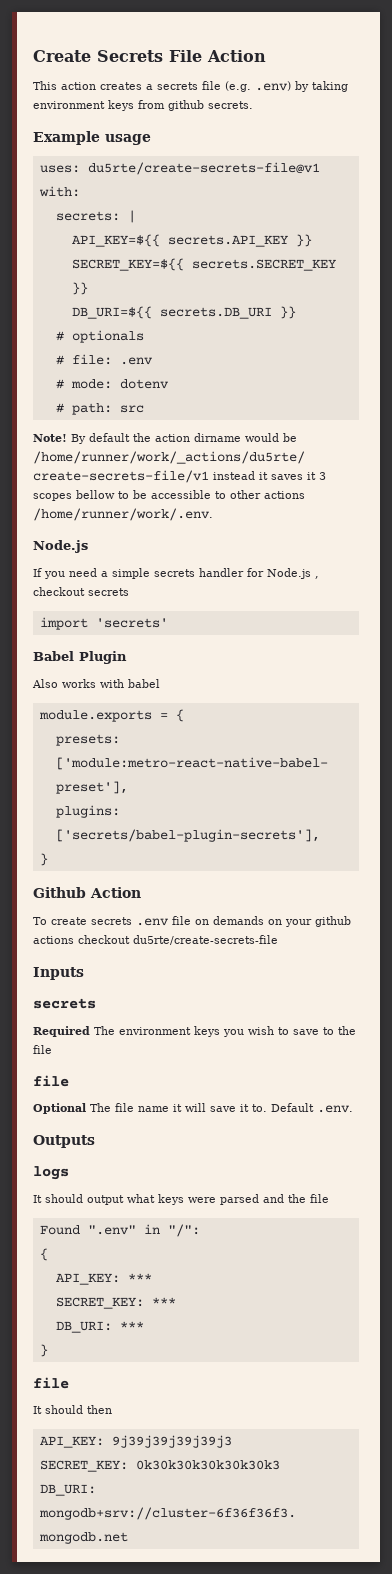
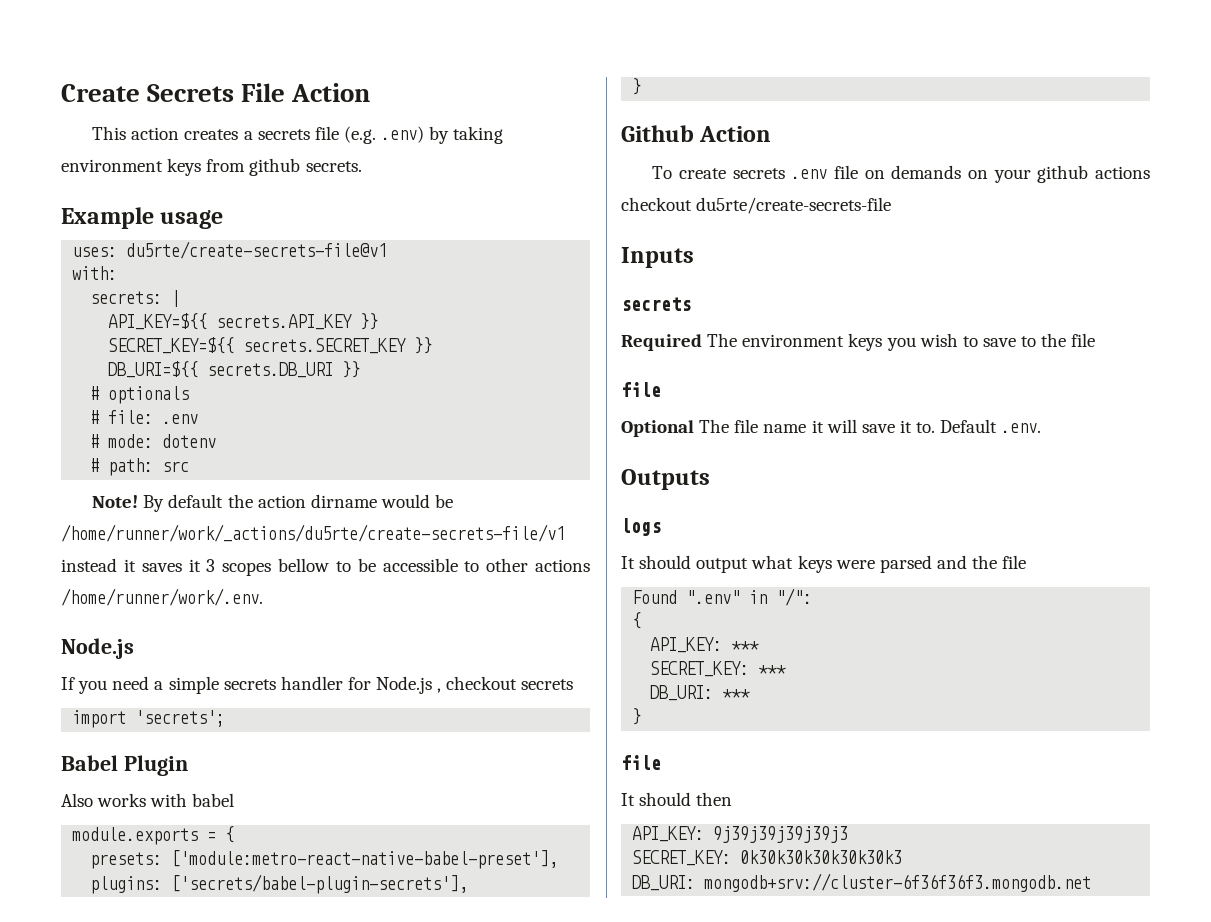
- import 'secrets'
+ import 'secrets';

